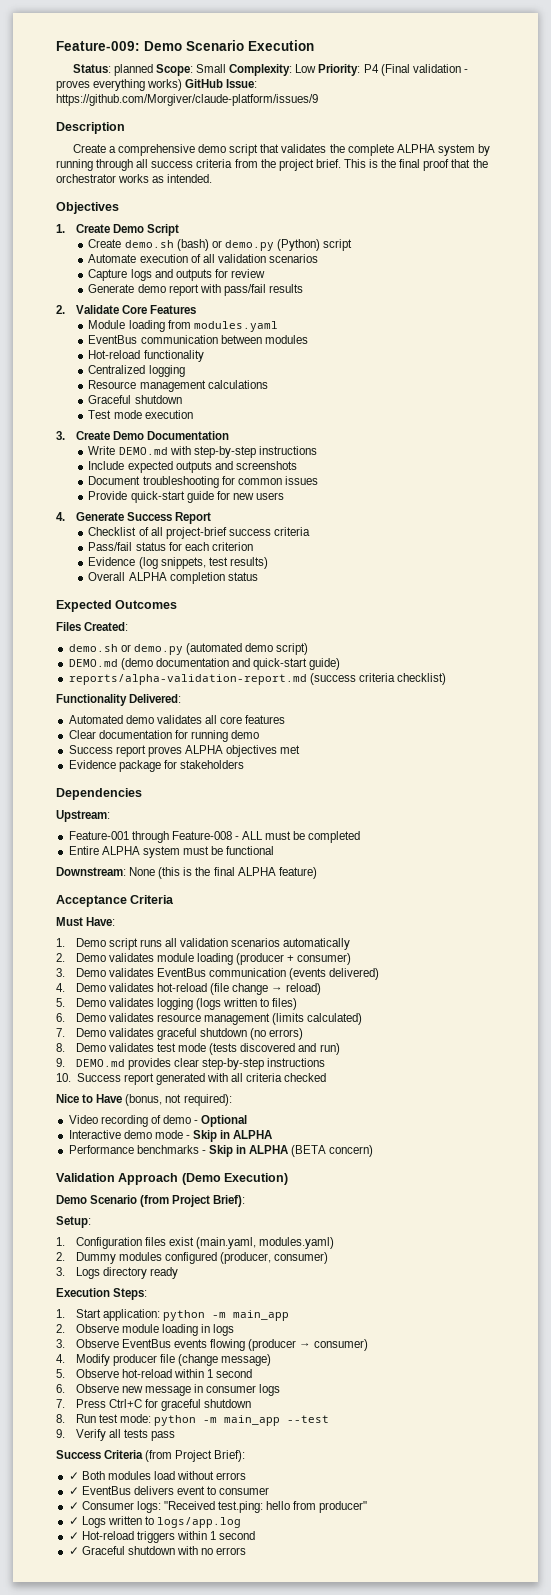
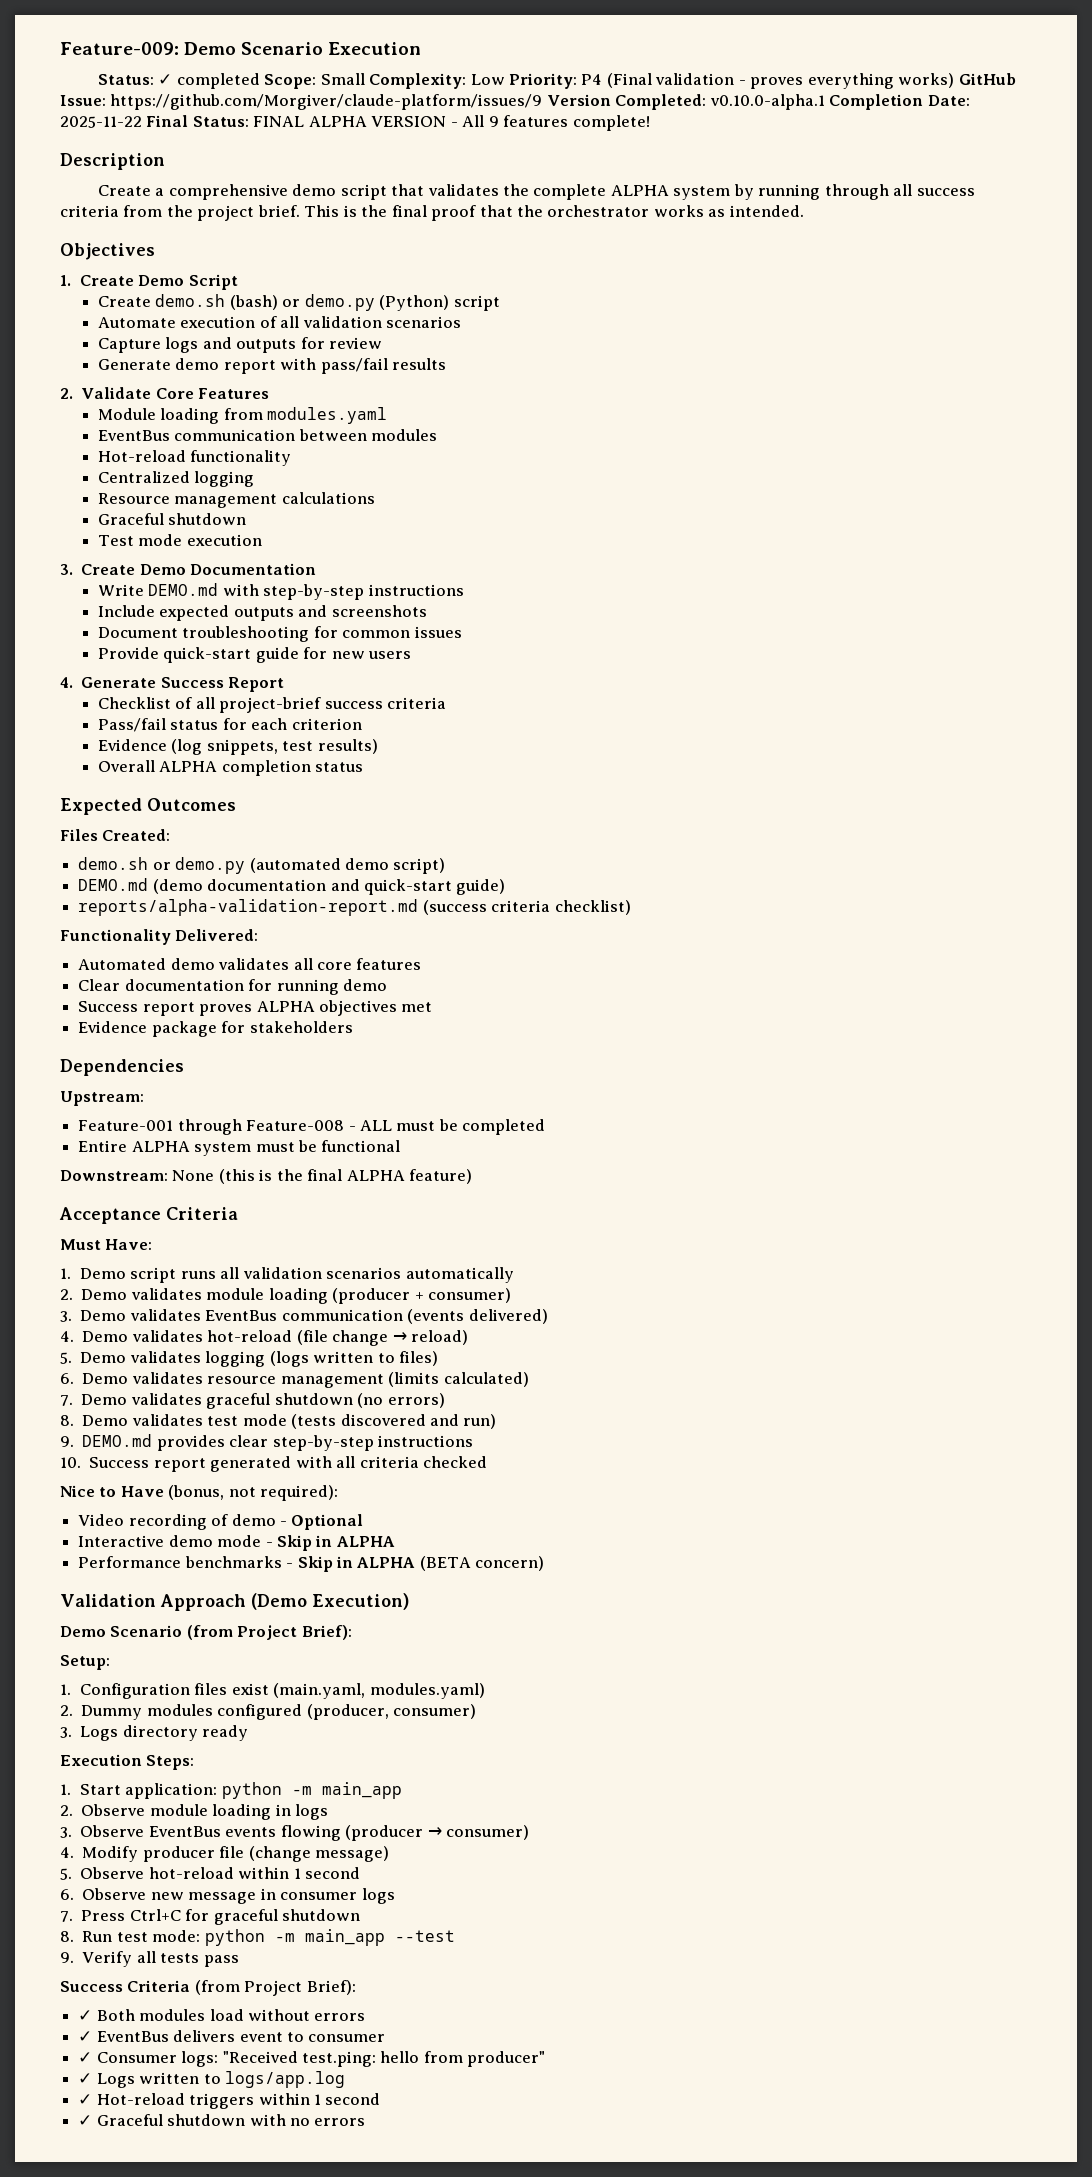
- Status: planned Scope: Small Complexity: Low Priority: P4 (Final validation - proves everything works) GitHub Issue: https://github.com/Morgiver/claude-platform/issues/9
+ Status: ✓ completed Scope: Small Complexity: Low Priority: P4 (Final validation - proves everything works) GitHub Issue: https://github.com/Morgiver/claude-platform/issues/9 Version Completed: v0.10.0-alpha.1 Completion Date: 2025-11-22 Final Status: FINAL ALPHA VERSION - All 9 features complete!

